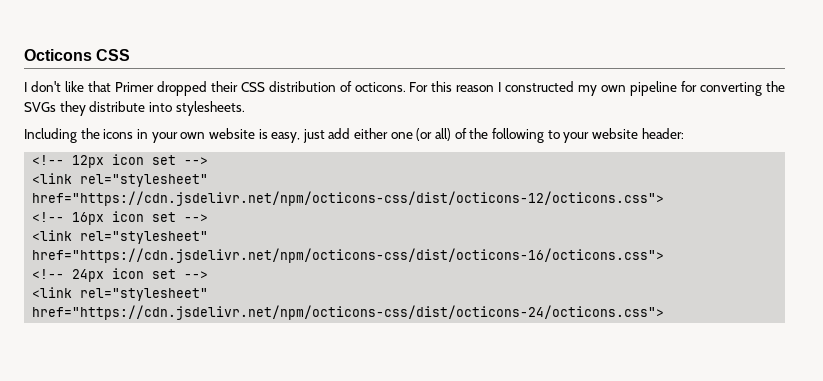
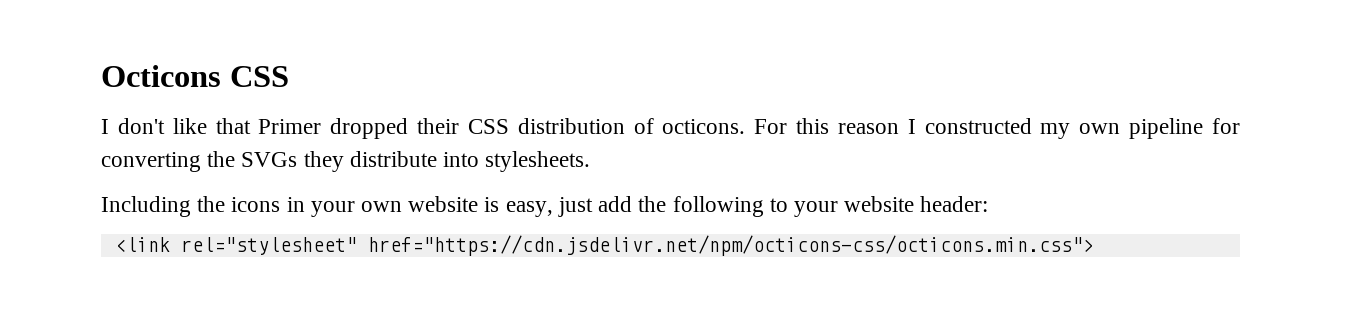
- Including the icons in your own website is easy, just add either one (or all) of the following to your website header:
+ Including the icons in your own website is easy, just add the following to your website header:
- <!-- 12px icon set -->
- <link rel="stylesheet" href="https://cdn.jsdelivr.net/npm/octicons-css/dist/octicons-12/octicons.css">
- <!-- 16px icon set -->
- <link rel="stylesheet" href="https://cdn.jsdelivr.net/npm/octicons-css/dist/octicons-16/octicons.css">
- <!-- 24px icon set -->
- <link rel="stylesheet" href="https://cdn.jsdelivr.net/npm/octicons-css/dist/octicons-24/octicons.css">
+ <link rel="stylesheet" href="https://cdn.jsdelivr.net/npm/octicons-css/octicons.min.css">

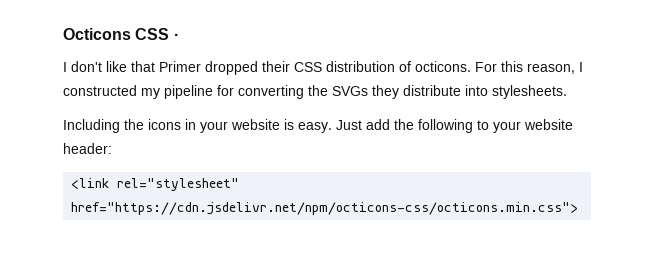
- Octicons CSS
+ Octicons CSS ·
- For this reason I constructed my own pipeline for converting the SVGs they distribute into stylesheets.
+ For this reason, I constructed my pipeline for converting the SVGs they distribute into stylesheets.
- Including the icons in your own website is easy, just add the following to your website header:
+ Including the icons in your website is easy. Just add the following to your website header:

